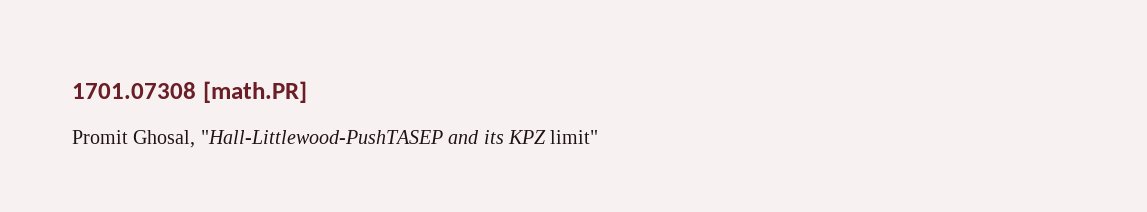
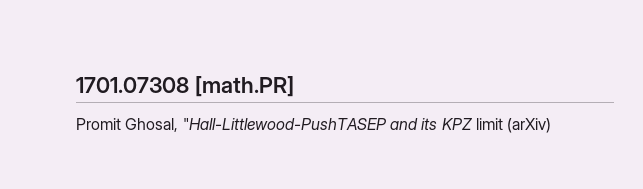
- Promit Ghosal, "Hall-Littlewood-PushTASEP and its KPZ limit"
+ Promit Ghosal, "Hall-Littlewood-PushTASEP and its KPZ limit (arXiv)

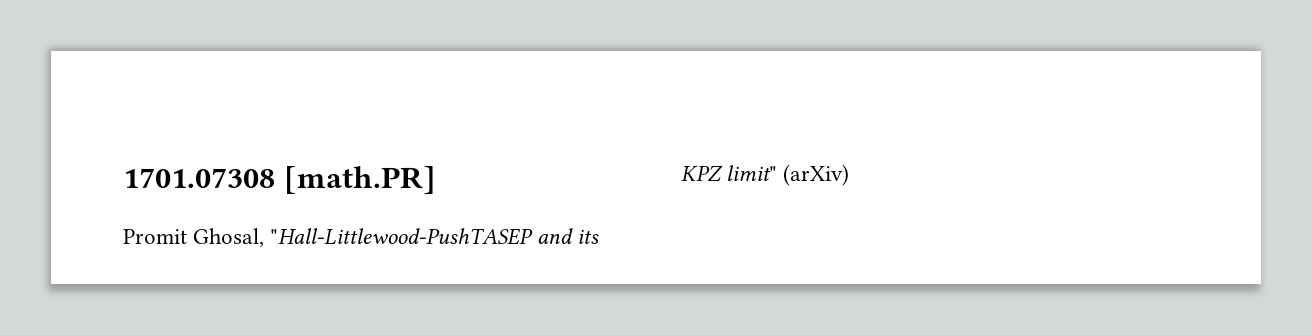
- Promit Ghosal, "Hall-Littlewood-PushTASEP and its KPZ limit (arXiv)
+ Promit Ghosal, "Hall-Littlewood-PushTASEP and its KPZ limit" (arXiv)

